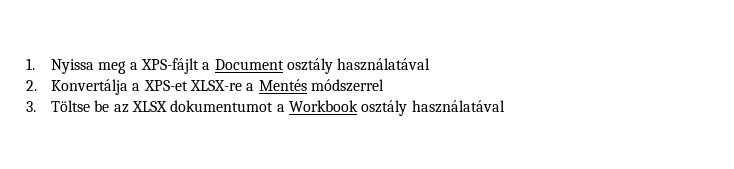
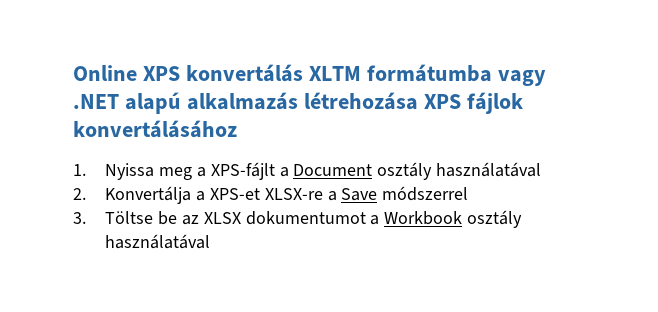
+ Online XPS konvertálás XLTM formátumba vagy .NET alapú alkalmazás létrehozása XPS fájlok konvertálásához
- 2. Konvertálja a XPS-et XLSX-re a Mentés módszerrel
+ 2. Konvertálja a XPS-et XLSX-re a Save módszerrel

